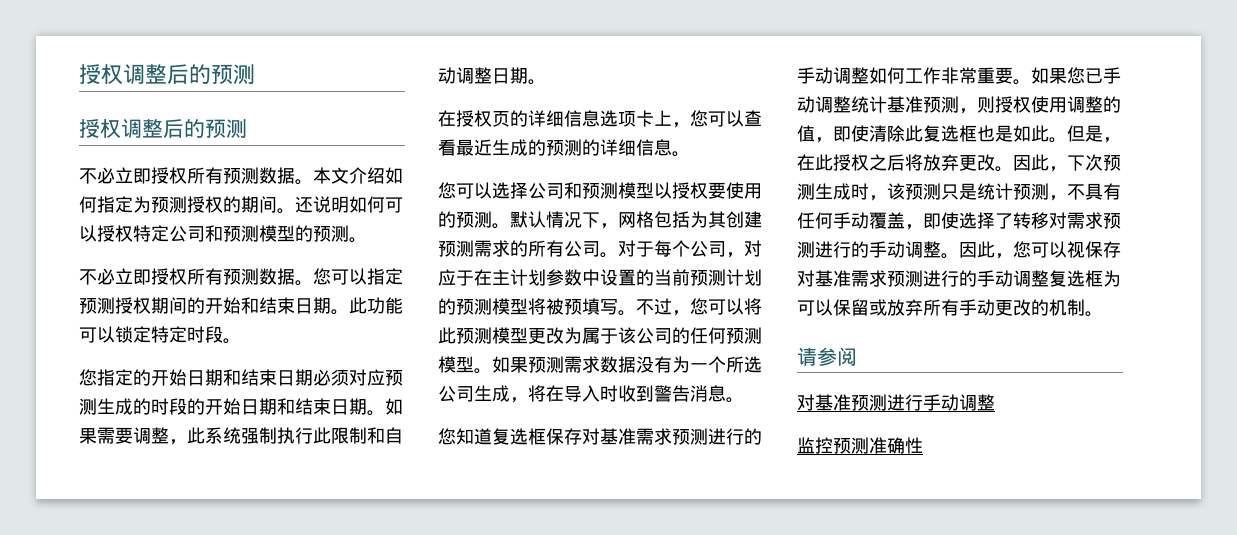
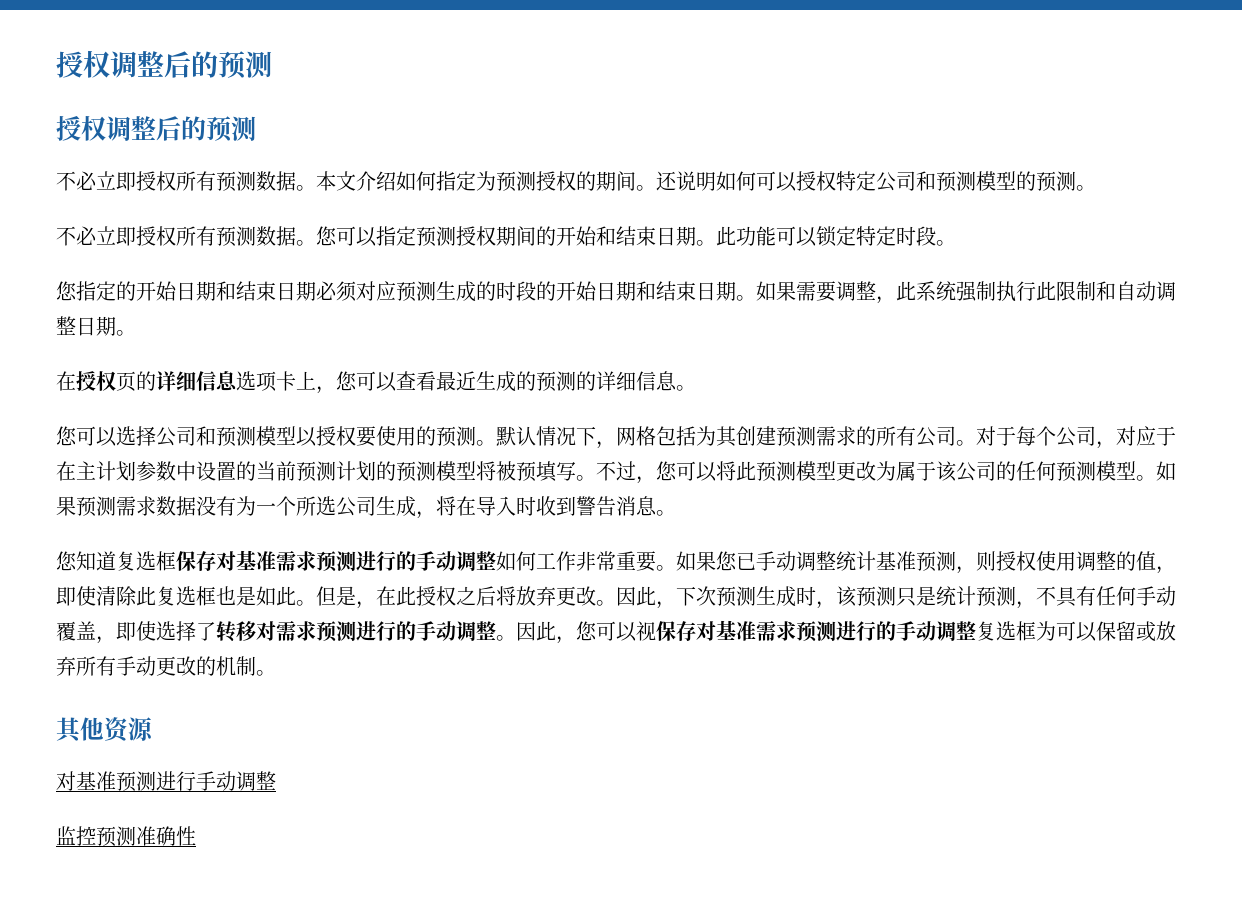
- 请参阅
+ 其他资源

